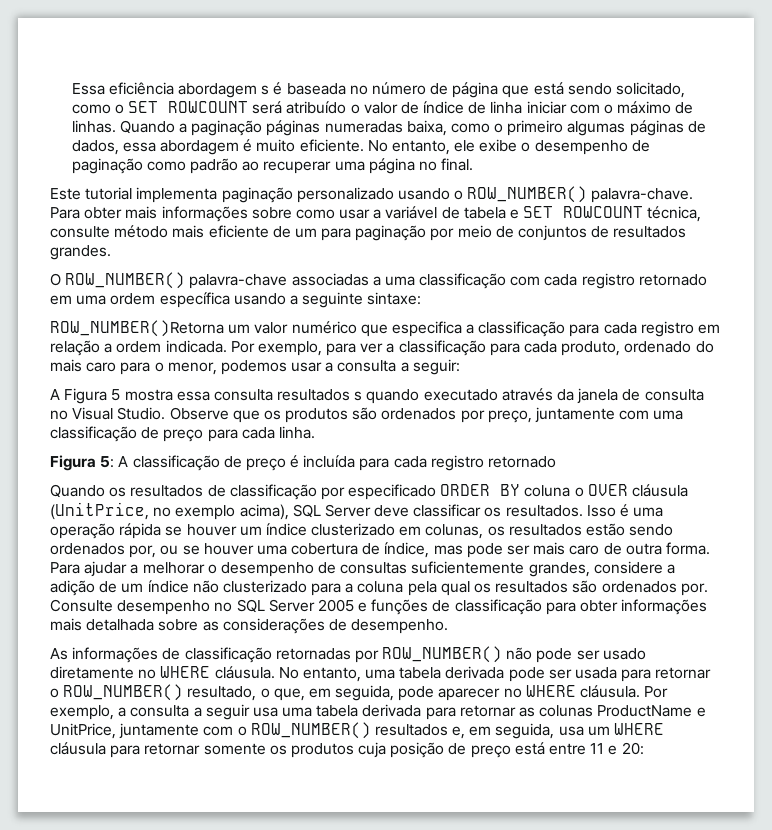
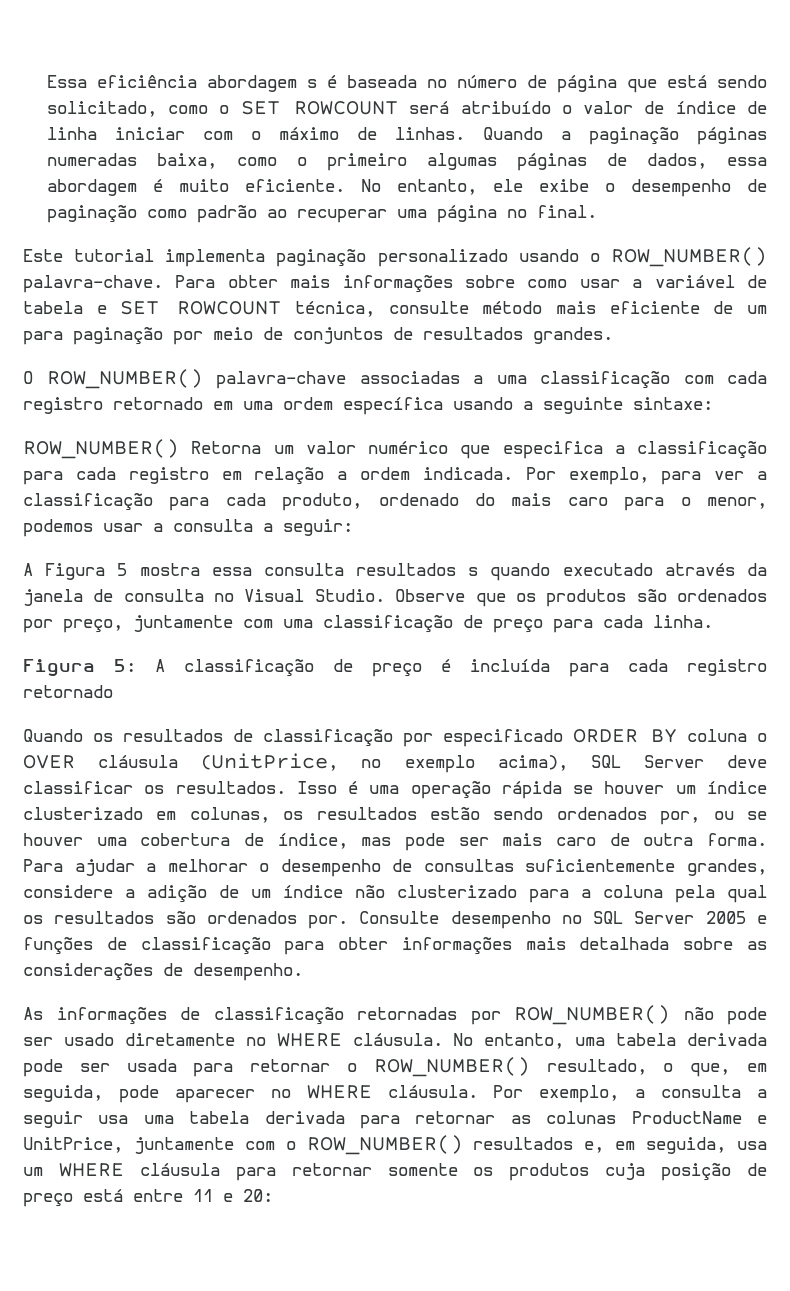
- ROW_NUMBER()Retorna um valor numérico que especifica a classificação para cada registro em relação a ordem indicada.
+ ROW_NUMBER() Retorna um valor numérico que especifica a classificação para cada registro em relação a ordem indicada.

